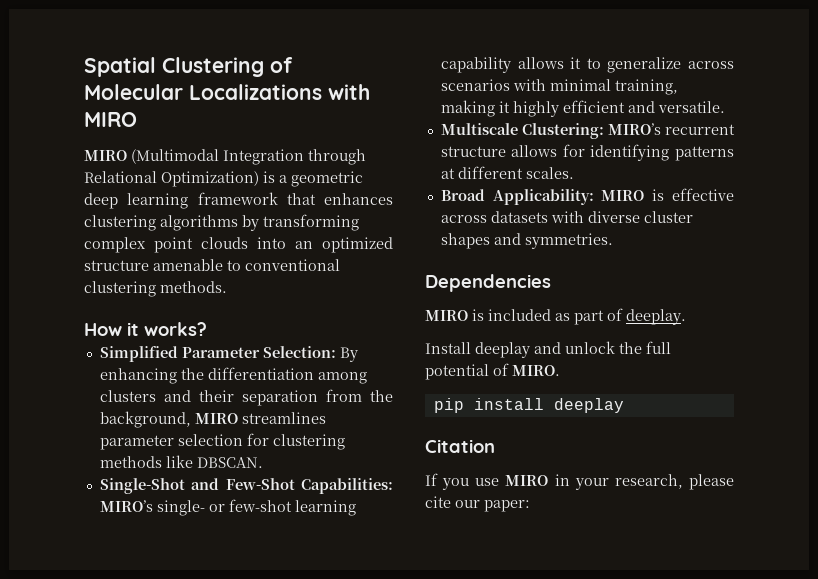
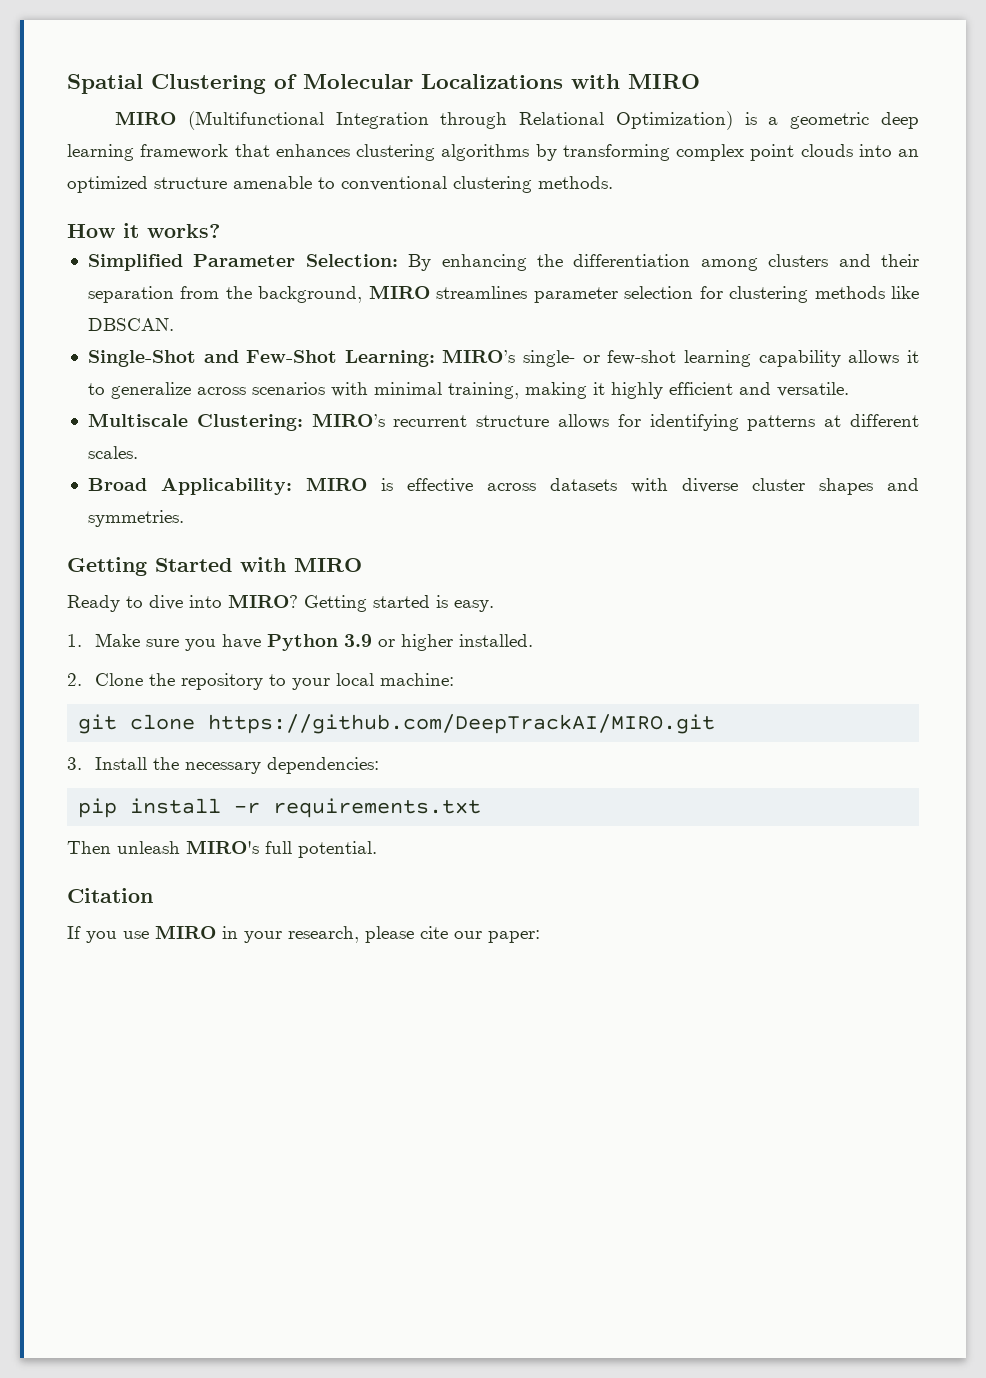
- MIRO (Multimodal Integration through Relational Optimization) is a geometric deep learning framework that enhances clustering algorithms by transforming complex point clouds into an optimized structure amenable to conventional clustering methods.
+ MIRO (Multifunctional Integration through Relational Optimization) is a geometric deep learning framework that enhances clustering algorithms by transforming complex point clouds into an optimized structure amenable to conventional clustering methods.
- Single-Shot and Few-Shot Capabilities: MIRO’s single- or few-shot learning capability allows it to generalize across scenarios with minimal training, making it highly efficient and versatile.
+ Single-Shot and Few-Shot Learning: MIRO’s single- or few-shot learning capability allows it to generalize across scenarios with minimal training, making it highly efficient and versatile.
- Dependencies
- MIRO is included as part of deeplay.
- Install deeplay and unlock the full potential of MIRO.
- pip install deeplay
+ Getting Started with MIRO
+ Ready to dive into MIRO? Getting started is easy.
+ 1. Make sure you have Python 3.9 or higher installed.
+ 2. Clone the repository to your local machine:
+ git clone https://github.com/DeepTrackAI/MIRO.git
+ 3. Install the necessary dependencies:
+ pip install -r requirements.txt
+ Then unleash MIRO's full potential.

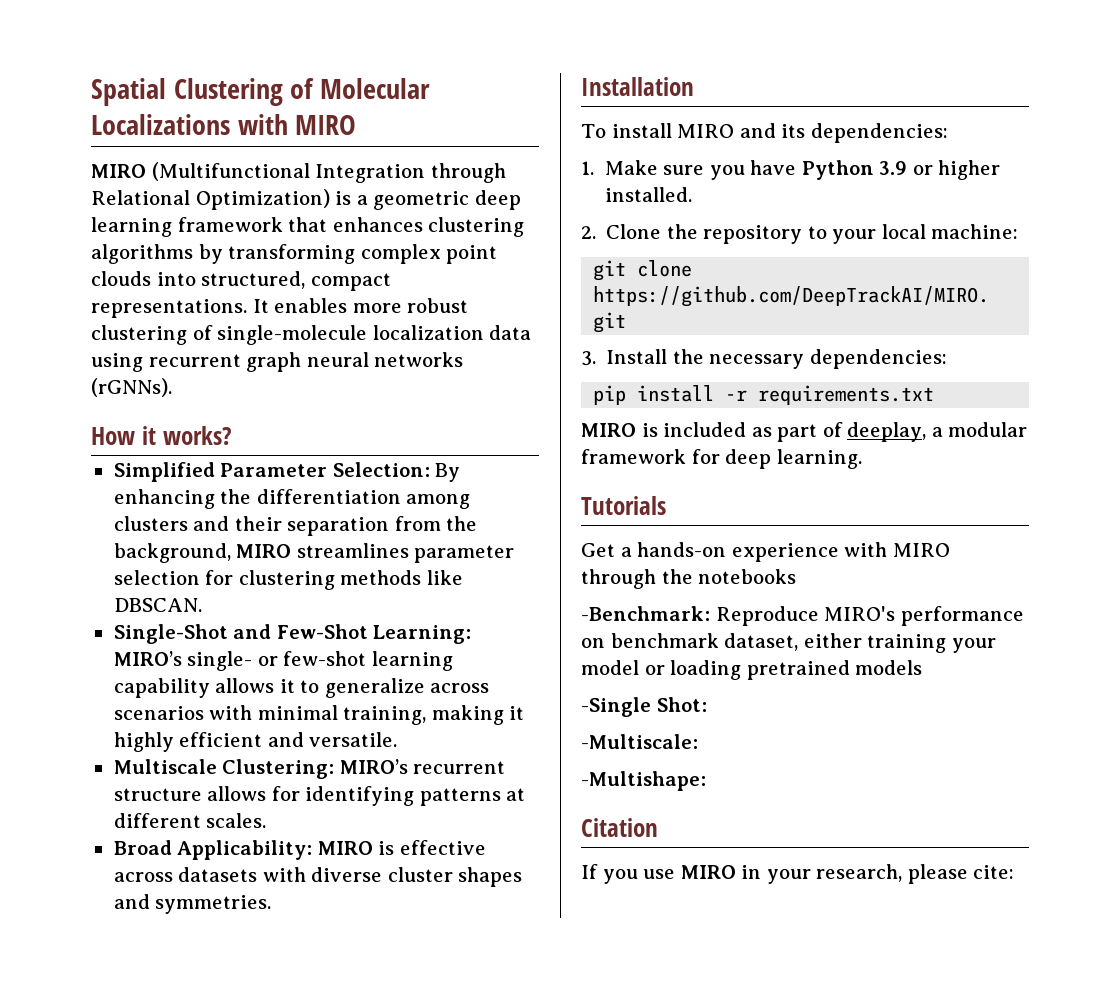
- MIRO (Multifunctional Integration through Relational Optimization) is a geometric deep learning framework that enhances clustering algorithms by transforming complex point clouds into an optimized structure amenable to conventional clustering methods.
+ MIRO (Multifunctional Integration through Relational Optimization) is a geometric deep learning framework that enhances clustering algorithms by transforming complex point clouds into structured, compact representations. It enables more robust clustering of single-molecule localization data using recurrent graph neural networks (rGNNs).
- Getting Started with MIRO
- Ready to dive into MIRO? Getting started is easy.
+ Installation
+ To install MIRO and its dependencies:
- Then unleash MIRO's full potential.
+ MIRO is included as part of deeplay, a modular framework for deep learning.
+ Tutorials
+ Get a hands-on experience with MIRO through the notebooks
+ -Benchmark: Reproduce MIRO's performance on benchmark dataset, either training your model or loading pretrained models
+ -Single Shot:
+ -Multiscale:
+ -Multishape:
- If you use MIRO in your research, please cite our paper:
+ If you use MIRO in your research, please cite:

